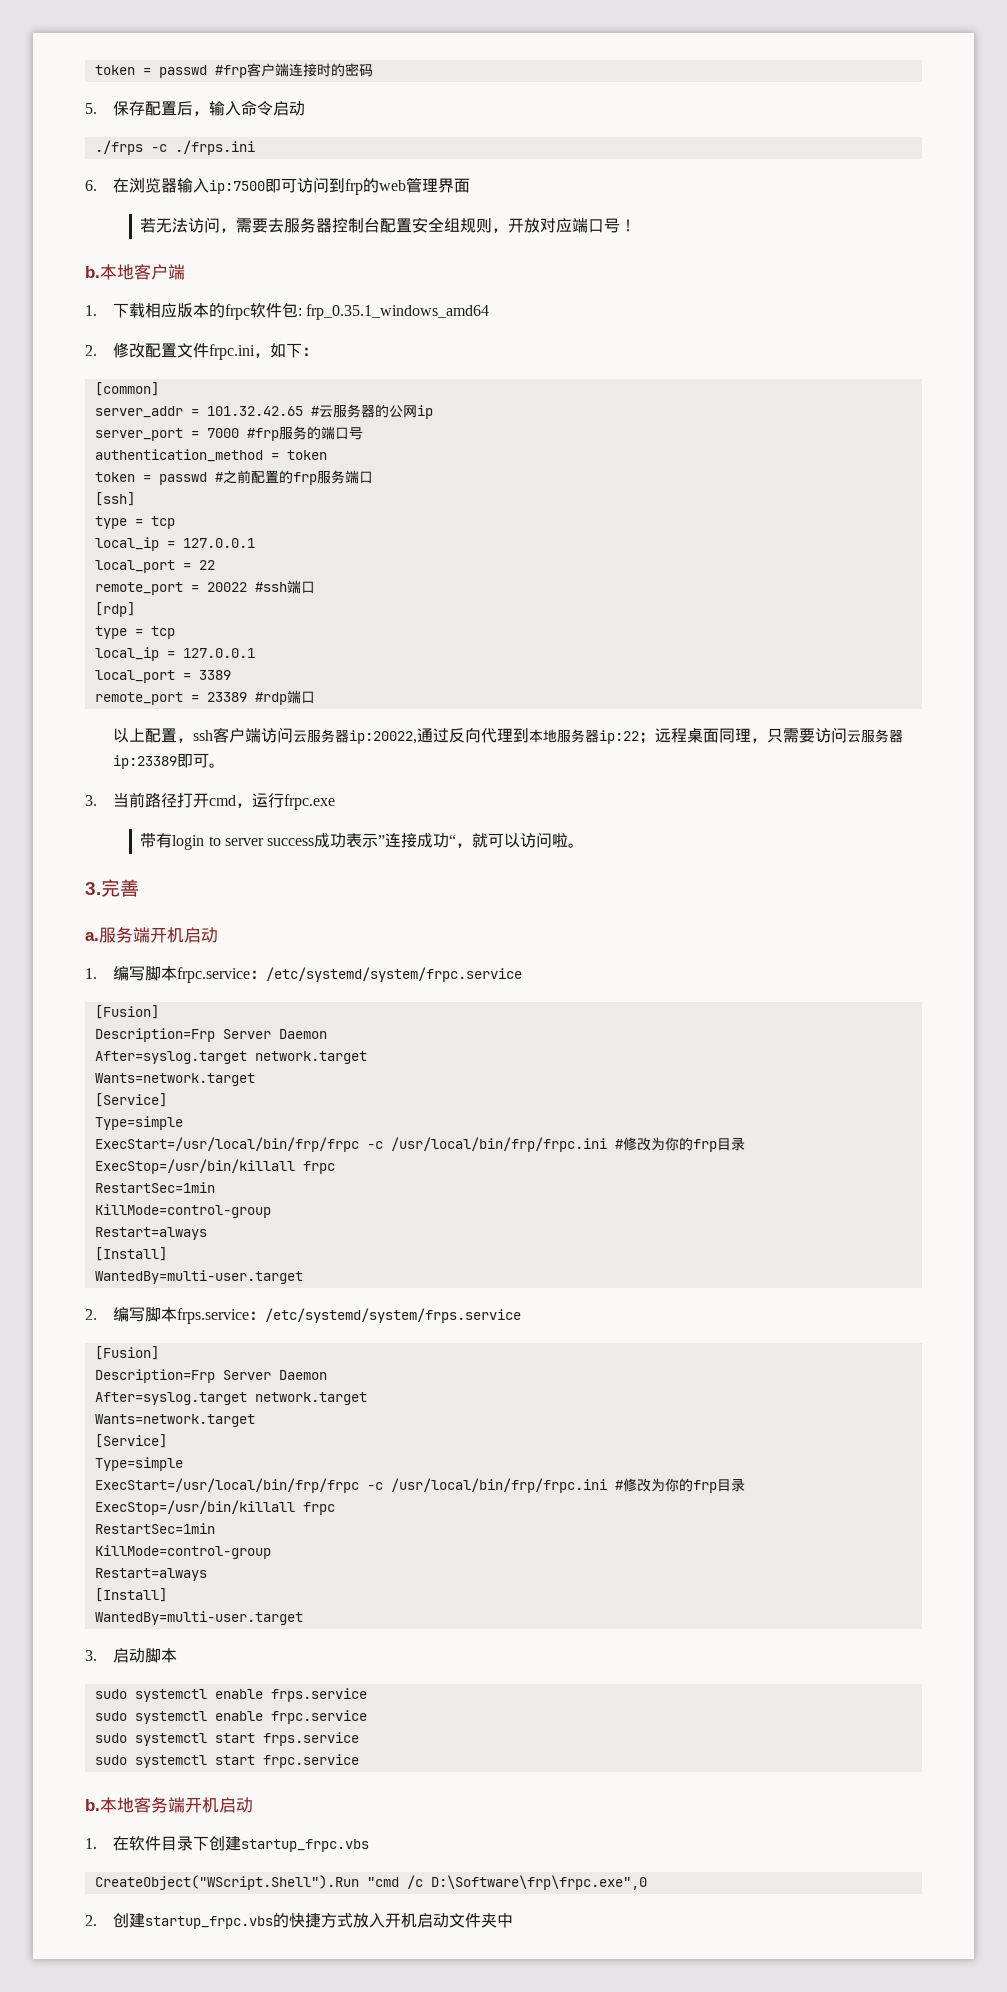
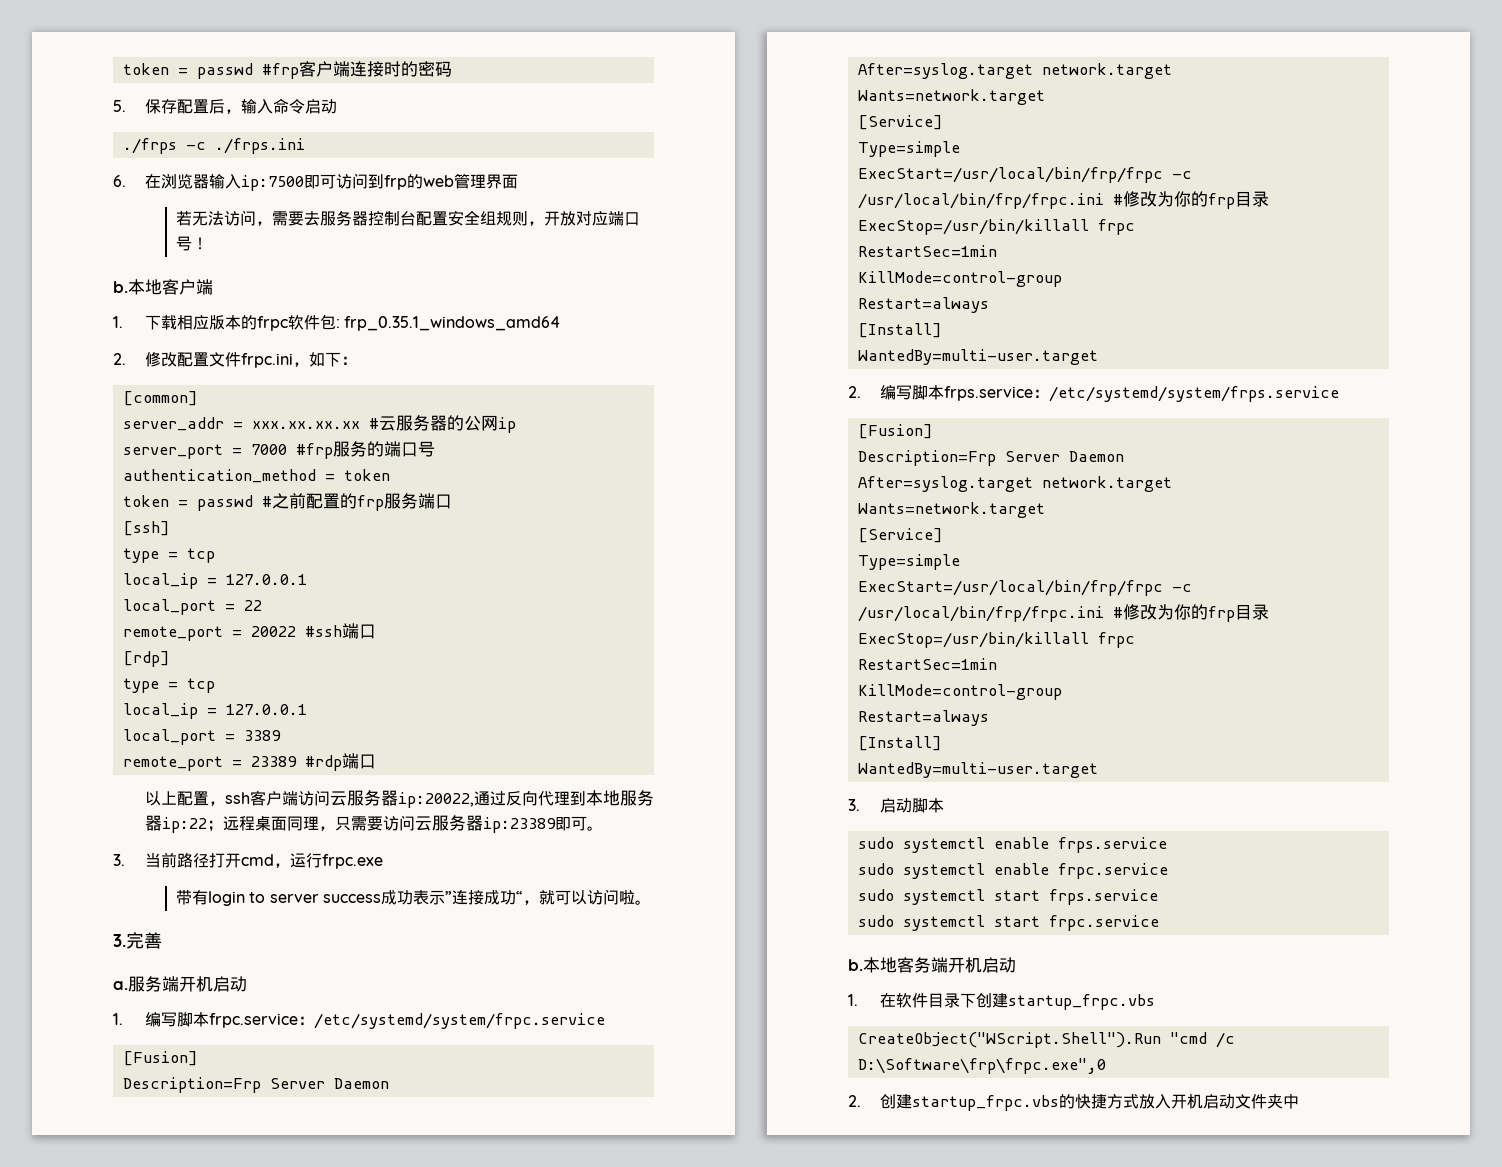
- server_addr = 101.32.42.65 #云服务器的公网ip
+ server_addr = xxx.xx.xx.xx #云服务器的公网ip

